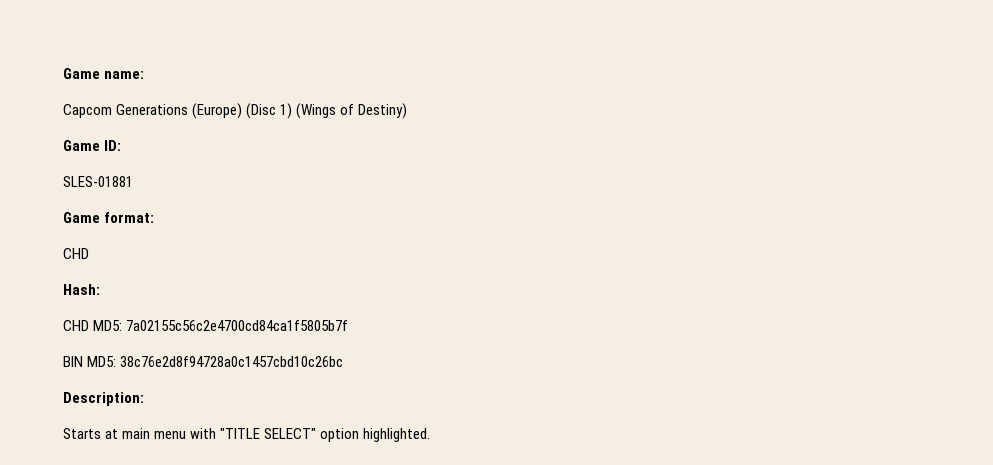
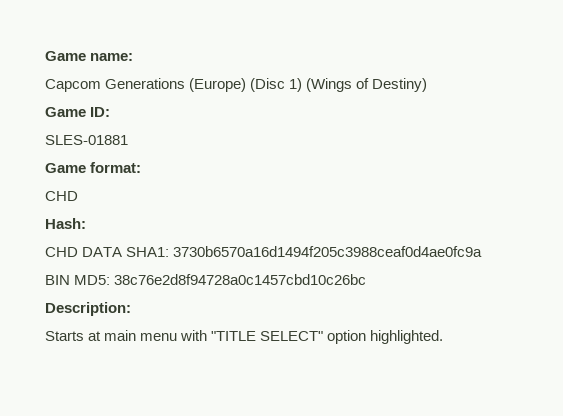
- CHD MD5: 7a02155c56c2e4700cd84ca1f5805b7f
+ CHD DATA SHA1: 3730b6570a16d1494f205c3988ceaf0d4ae0fc9a

